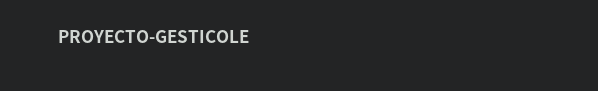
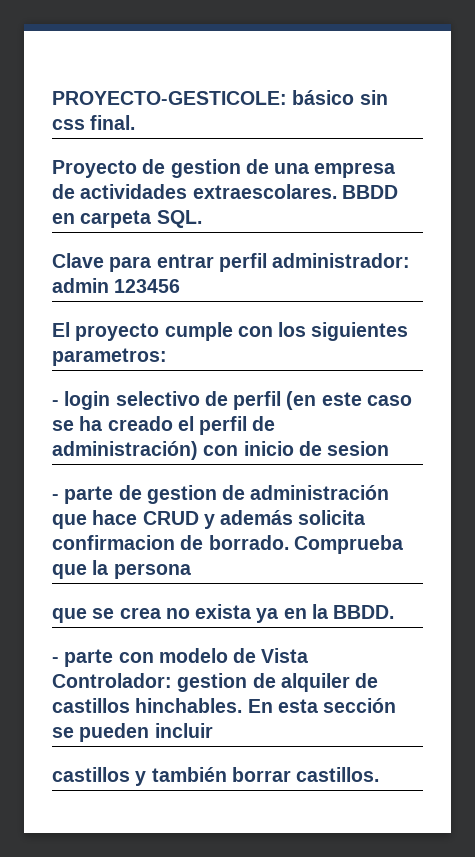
- PROYECTO-GESTICOLE
+ PROYECTO-GESTICOLE: básico sin css final.
+ Proyecto de gestion de una empresa de actividades extraescolares. BBDD en carpeta SQL.
+ Clave para entrar perfil administrador: admin 123456
+ El proyecto cumple con los siguientes parametros:
+ - login selectivo de perfil (en este caso se ha creado el perfil de administración) con inicio de sesion
+ - parte de gestion de administración que hace CRUD y además solicita confirmacion de borrado. Comprueba que la persona
+ que se crea no exista ya en la BBDD.
+ - parte con modelo de Vista Controlador: gestion de alquiler de castillos hinchables. En esta sección se pueden incluir
+ castillos y también borrar castillos.

